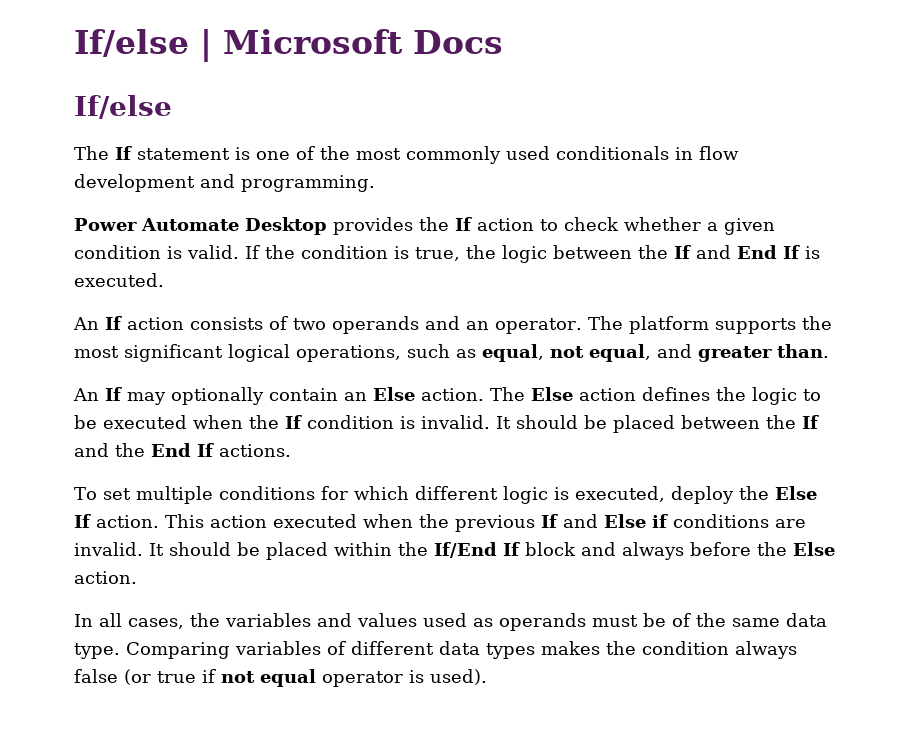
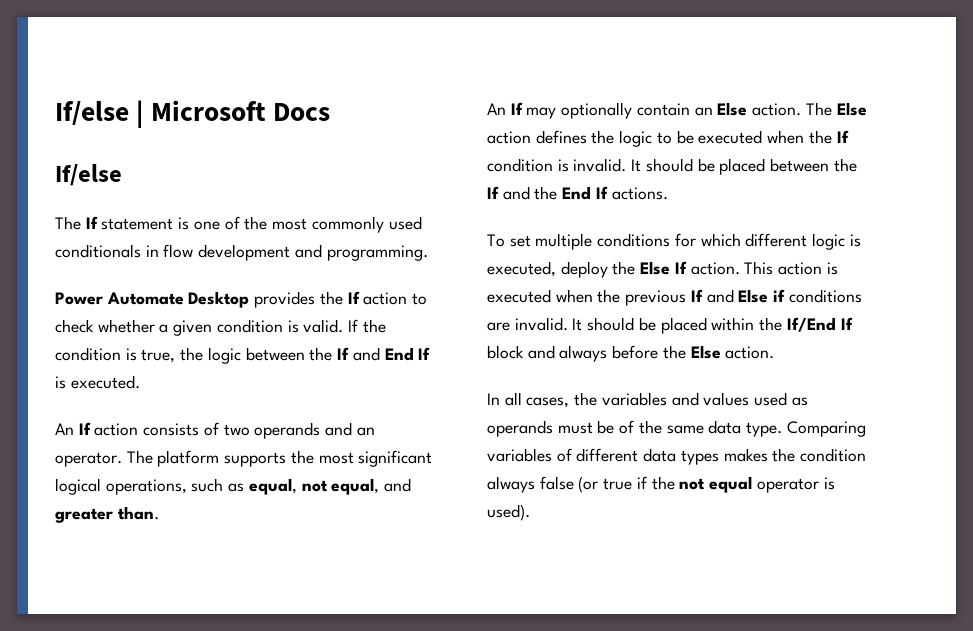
- This action executed when the previous If and Else if conditions are invalid.
+ This action is executed when the previous If and Else if conditions are invalid.
- Comparing variables of different data types makes the condition always false (or true if not equal operator is used).
+ Comparing variables of different data types makes the condition always false (or true if the not equal operator is used).

